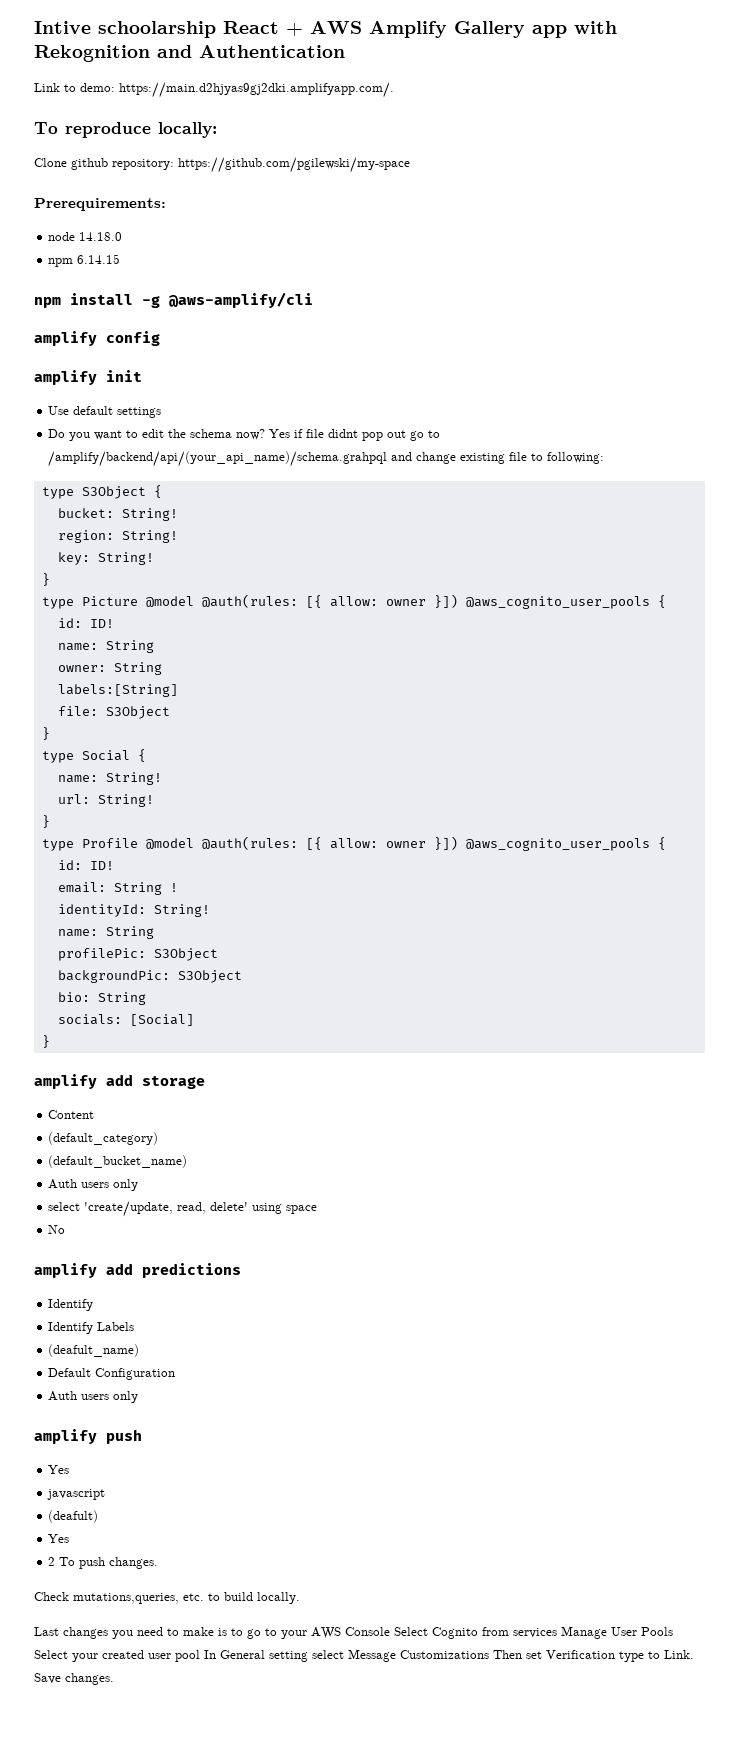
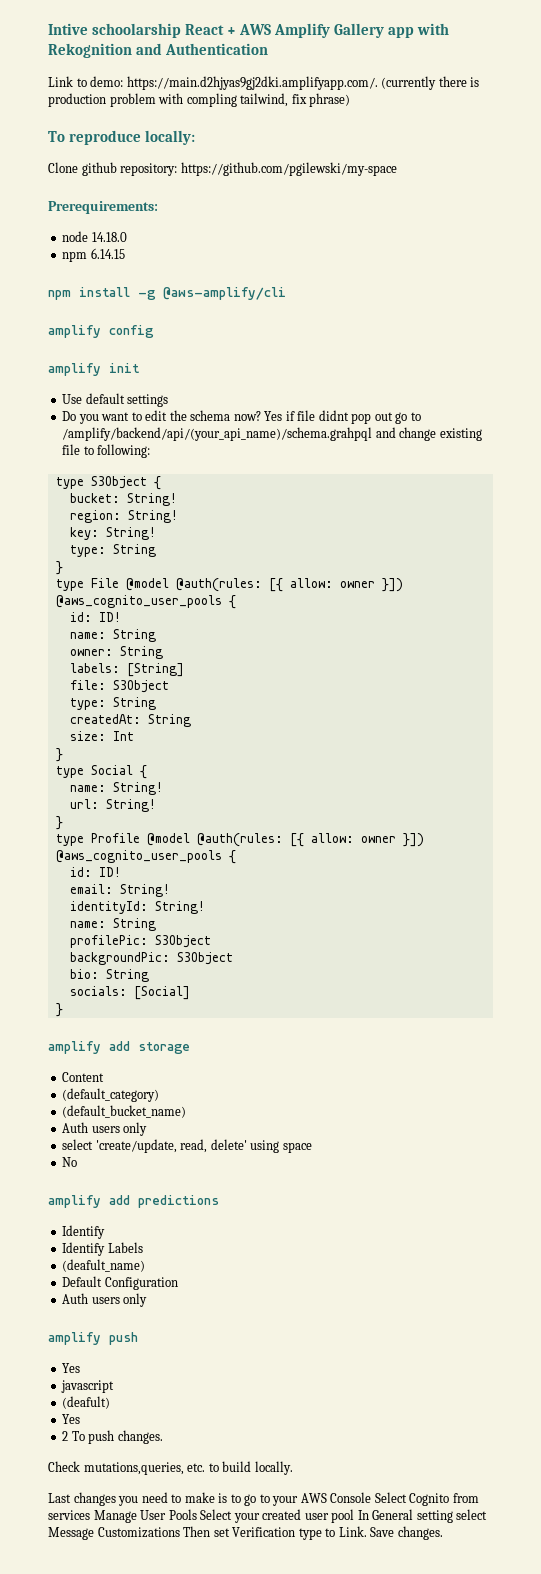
- Link to demo: https://main.d2hjyas9gj2dki.amplifyapp.com/.
+ Link to demo: https://main.d2hjyas9gj2dki.amplifyapp.com/. (currently there is production problem with compling tailwind, fix phrase)
  key: String!
+ type: String
  }
- type Picture @model @auth(rules: [{ allow: owner }]) @aws_cognito_user_pools {
+ type File @model @auth(rules: [{ allow: owner }]) @aws_cognito_user_pools {
- labels:[String]
+ labels: [String]
  file: S3Object
+ type: String
+ createdAt: String
+ size: Int
- email: String !
+ email: String!

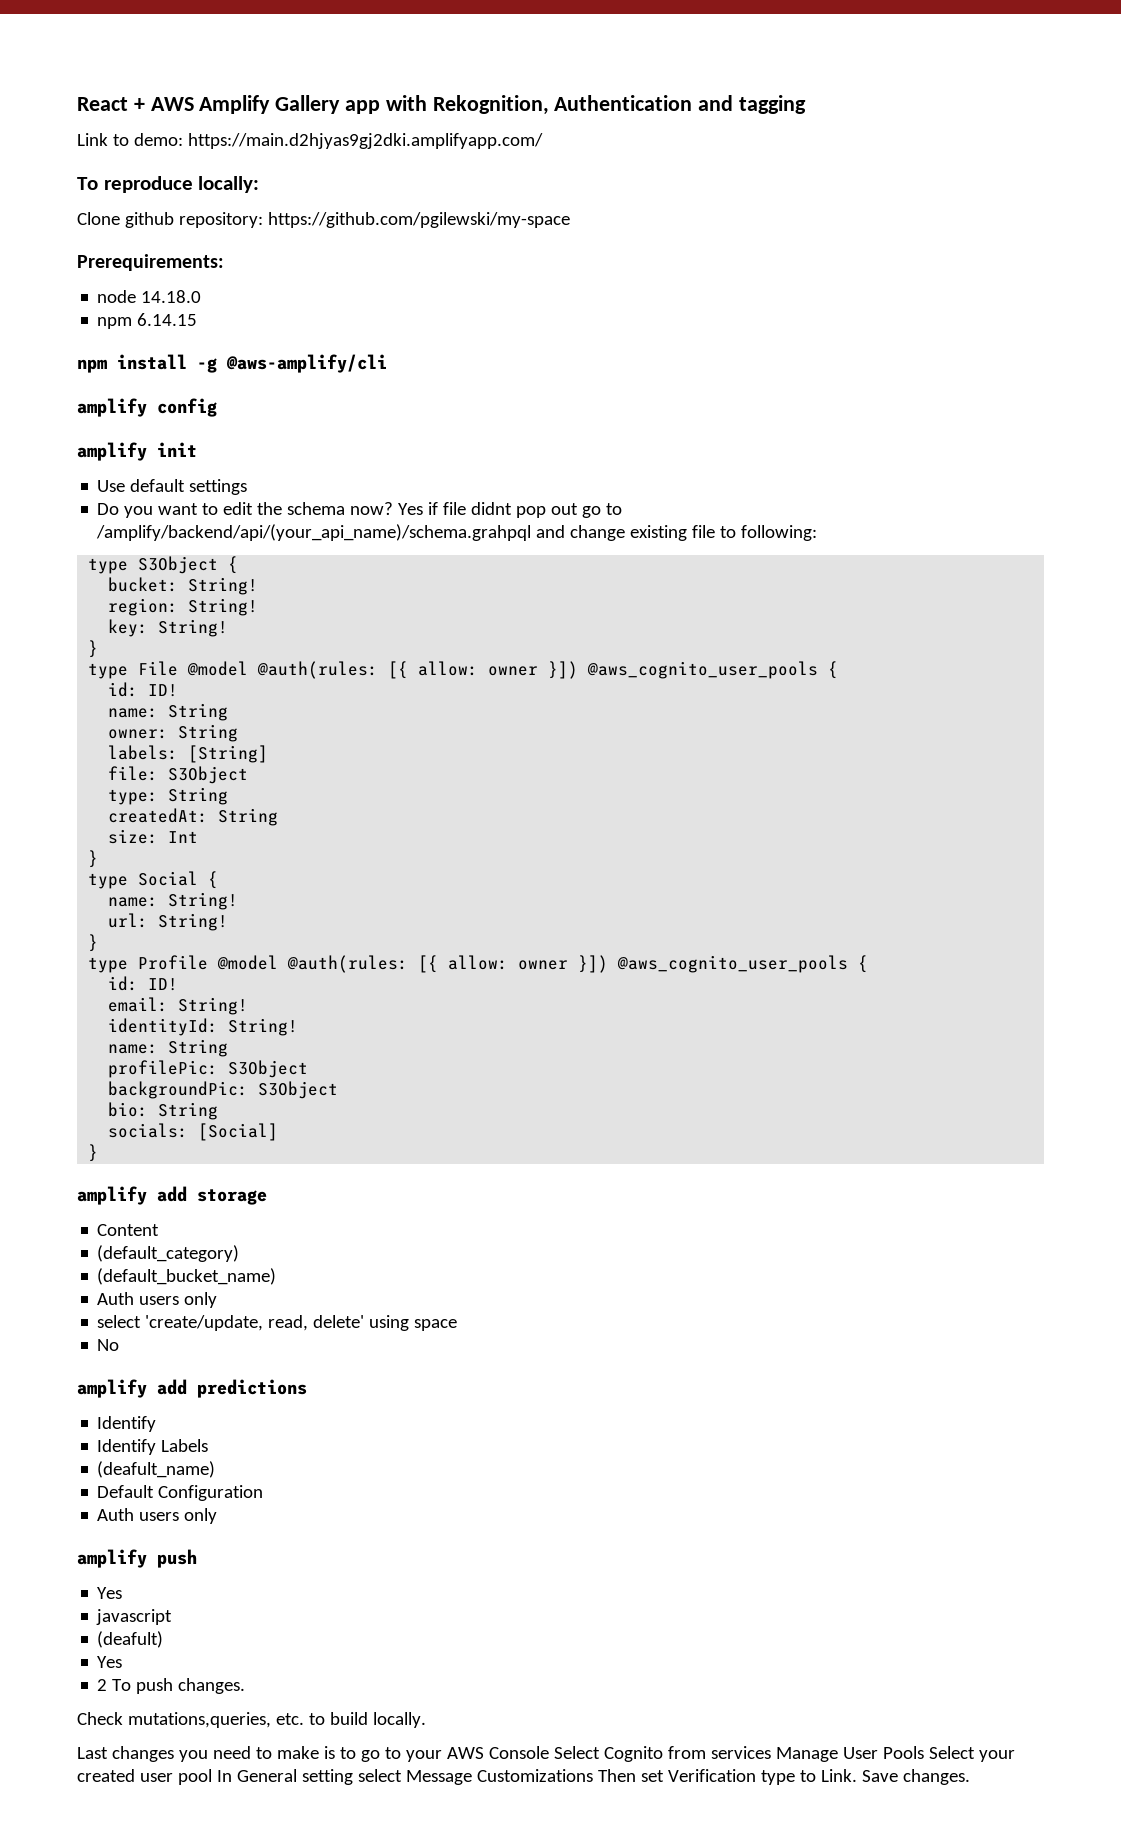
- Intive schoolarship React + AWS Amplify Gallery app with Rekognition and Authentication
+ React + AWS Amplify Gallery app with Rekognition, Authentication and tagging
- Link to demo: https://main.d2hjyas9gj2dki.amplifyapp.com/. (currently there is production problem with compling tailwind, fix phrase)
+ Link to demo: https://main.d2hjyas9gj2dki.amplifyapp.com/
  key: String!
- type: String

